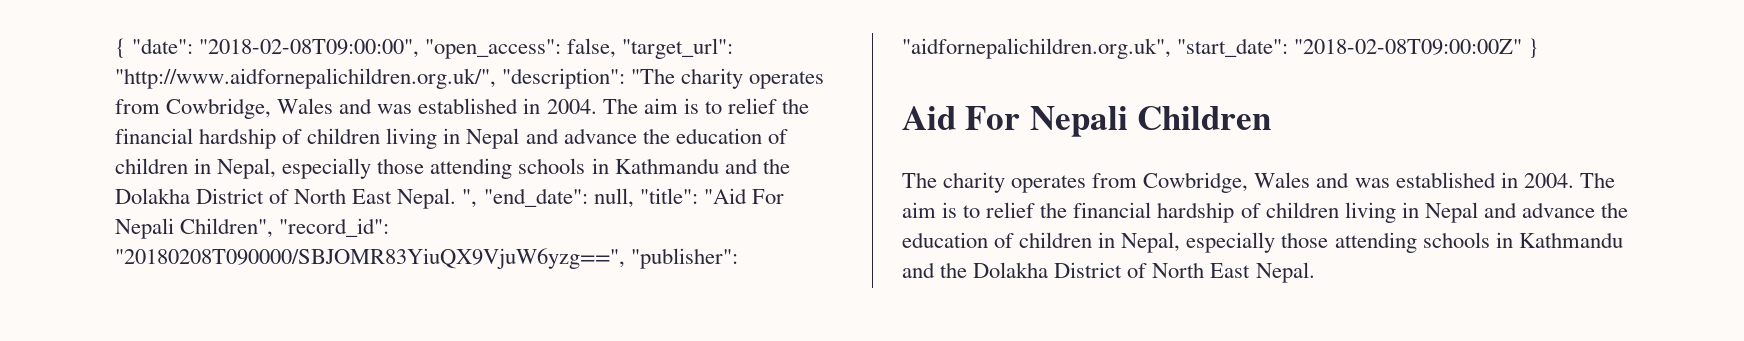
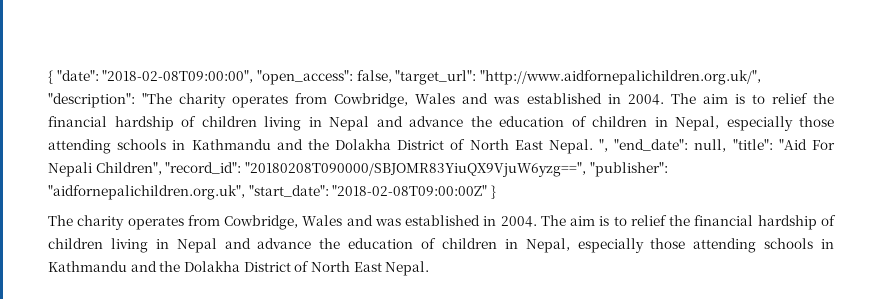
- Aid For Nepali Children

